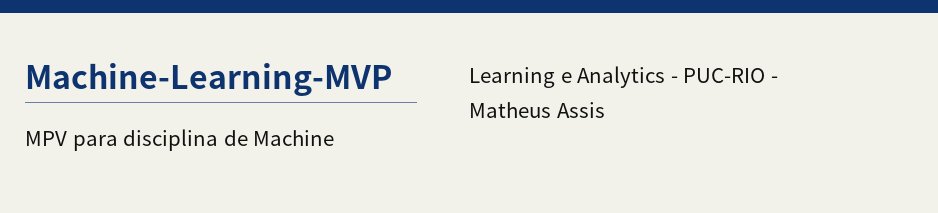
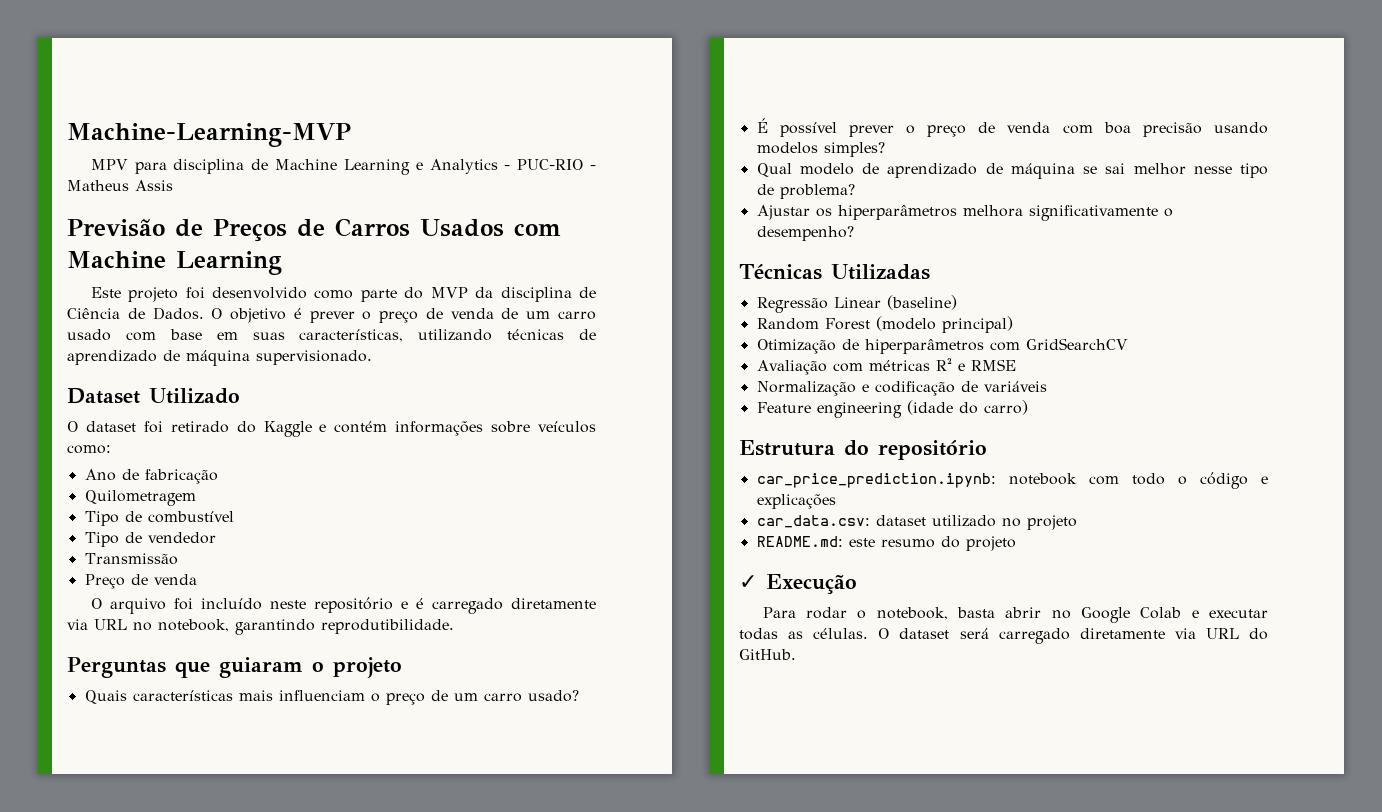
+ Previsão de Preços de Carros Usados com Machine Learning
+ Este projeto foi desenvolvido como parte do MVP da disciplina de Ciência de Dados. O objetivo é prever o preço de venda de um carro usado com base em suas características, utilizando técnicas de aprendizado de máquina supervisionado.
+ Dataset Utilizado
+ O dataset foi retirado do Kaggle e contém informações sobre veículos como:
+ Ano de fabricação
+ Quilometragem
+ Tipo de combustível
+ Tipo de vendedor
+ Transmissão
+ Preço de venda
+ O arquivo foi incluído neste repositório e é carregado diretamente via URL no notebook, garantindo reprodutibilidade.
+ Perguntas que guiaram o projeto
+ Quais características mais influenciam o preço de um carro usado?
+ É possível prever o preço de venda com boa precisão usando modelos simples?
+ Qual modelo de aprendizado de máquina se sai melhor nesse tipo de problema?
+ Ajustar os hiperparâmetros melhora significativamente o desempenho?
+ Técnicas Utilizadas
+ Regressão Linear (baseline)
+ Random Forest (modelo principal)
+ Otimização de hiperparâmetros com GridSearchCV
+ Avaliação com métricas R² e RMSE
+ Normalização e codificação de variáveis
+ Feature engineering (idade do carro)
+ Estrutura do repositório
+ car_price_prediction.ipynb: notebook com todo o código e explicações
+ car_data.csv: dataset utilizado no projeto
+ README.md: este resumo do projeto
+ ✓ Execução
+ Para rodar o notebook, basta abrir no Google Colab e executar todas as células. O dataset será carregado diretamente via URL do GitHub.

